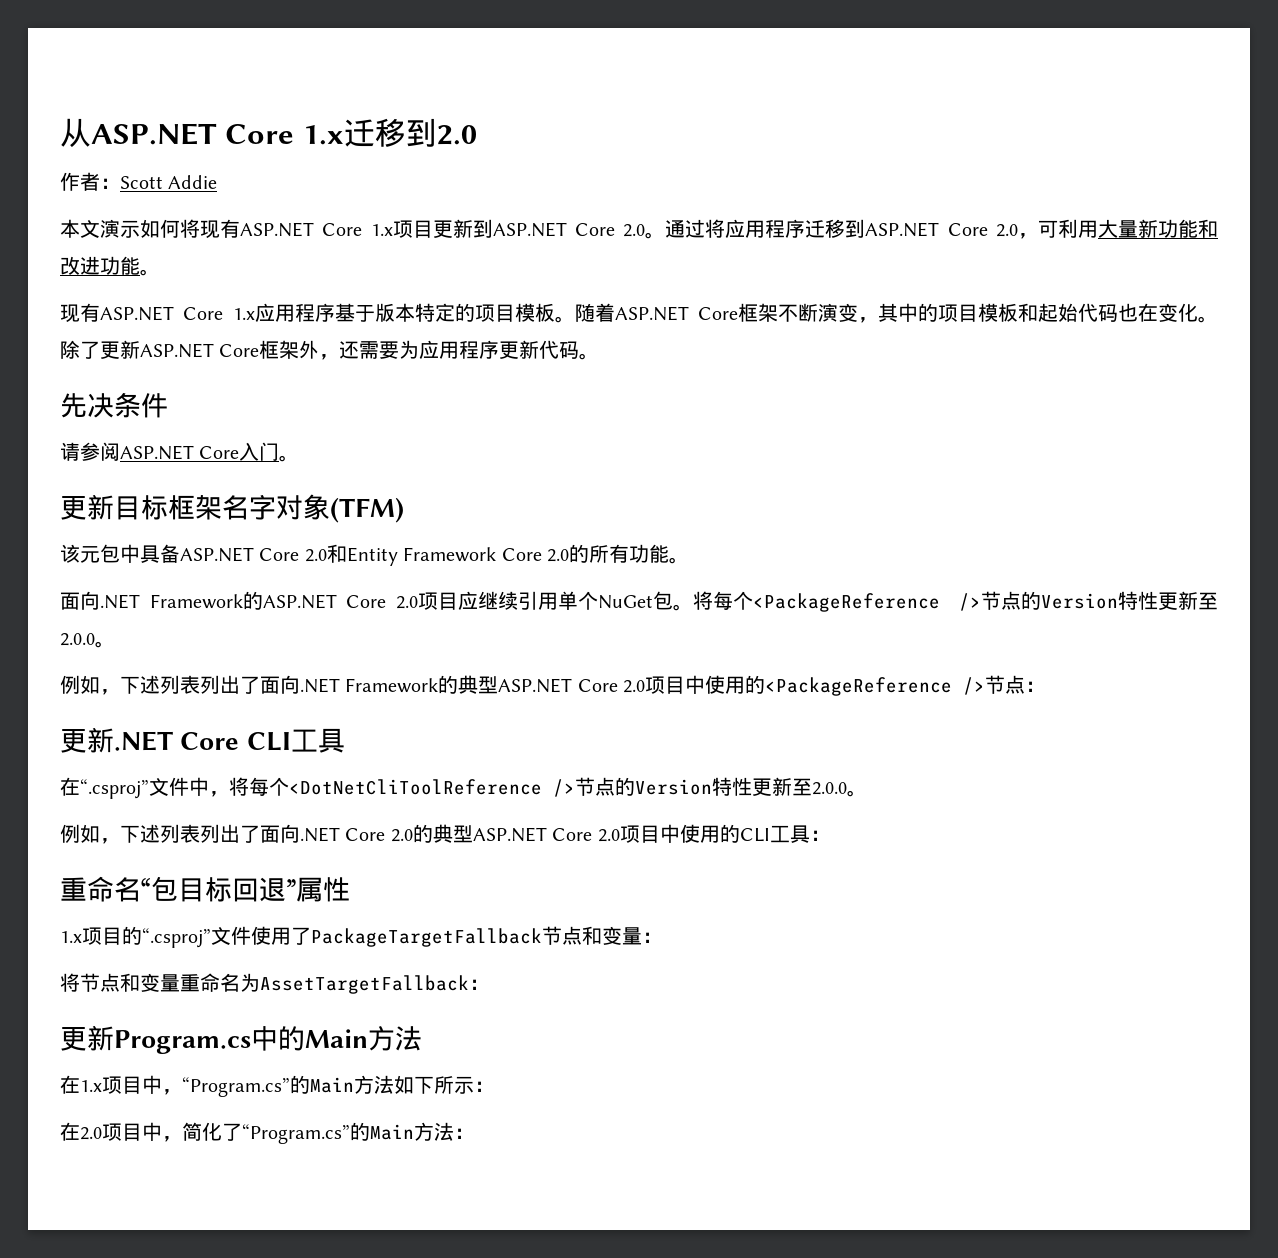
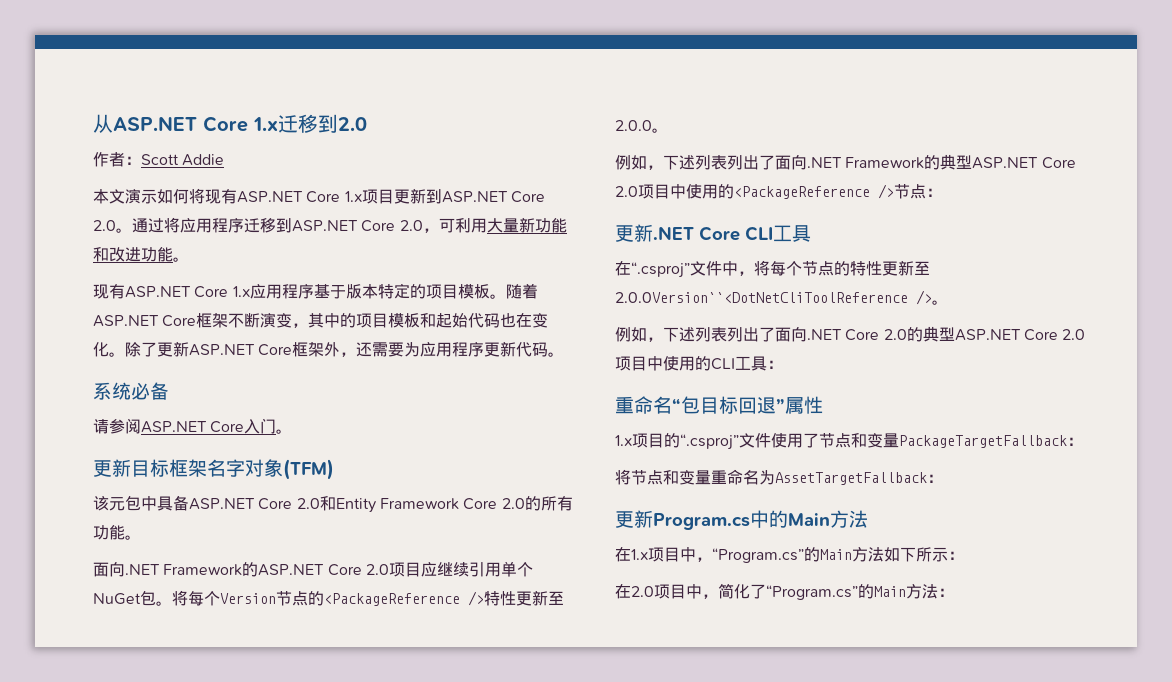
- 先决条件
+ 系统必备
- 将每个<PackageReference />节点的Version特性更新至2.0.0。
+ 将每个Version节点的<PackageReference />特性更新至2.0.0。
- 在“.csproj”文件中，将每个<DotNetCliToolReference />节点的Version特性更新至2.0.0。
+ 在“.csproj”文件中，将每个节点的特性更新至2.0.0Version``<DotNetCliToolReference />。
- 1.x项目的“.csproj”文件使用了PackageTargetFallback节点和变量：
+ 1.x项目的“.csproj”文件使用了节点和变量PackageTargetFallback：

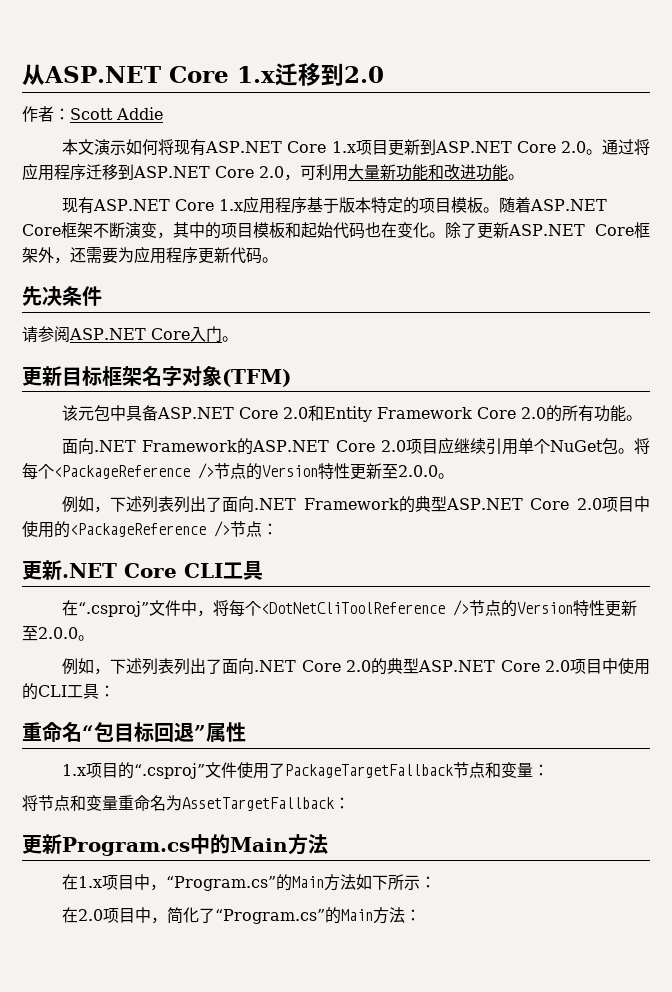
- 系统必备
+ 先决条件
- 将每个Version节点的<PackageReference />特性更新至2.0.0。
+ 将每个<PackageReference />节点的Version特性更新至2.0.0。
- 在“.csproj”文件中，将每个节点的特性更新至2.0.0Version``<DotNetCliToolReference />。
+ 在“.csproj”文件中，将每个<DotNetCliToolReference />节点的Version特性更新至2.0.0。
- 1.x项目的“.csproj”文件使用了节点和变量PackageTargetFallback：
+ 1.x项目的“.csproj”文件使用了PackageTargetFallback节点和变量：

